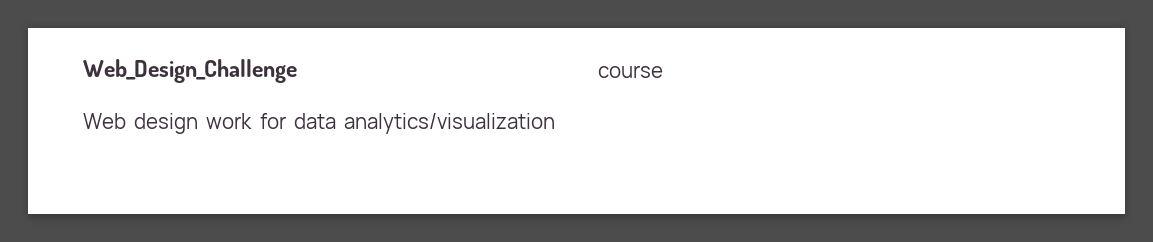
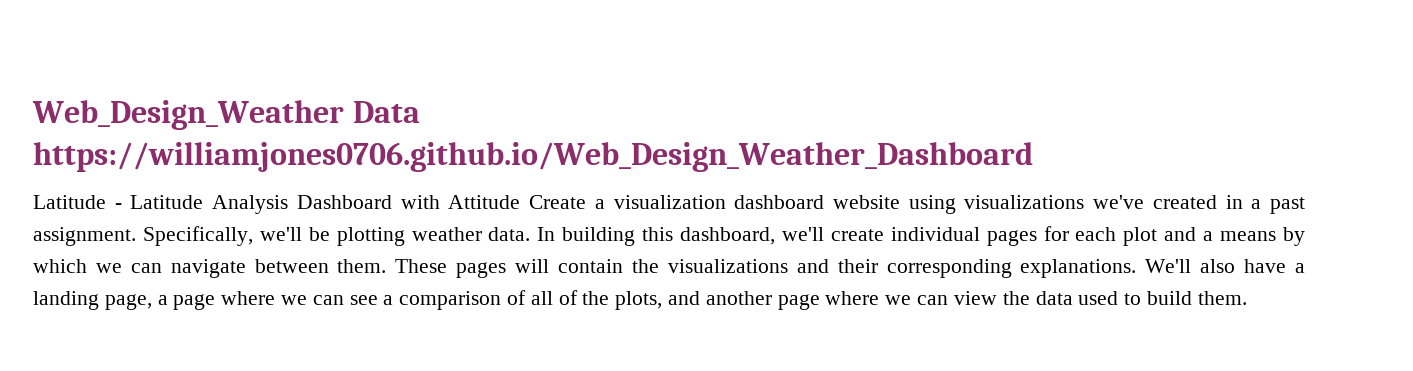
- Web_Design_Challenge
- Web design work for data analytics/visualization course
+ Web_Design_Weather Data https://williamjones0706.github.io/Web_Design_Weather_Dashboard
+ Latitude - Latitude Analysis Dashboard with Attitude Create a visualization dashboard website using visualizations we've created in a past assignment. Specifically, we'll be plotting weather data. In building this dashboard, we'll create individual pages for each plot and a means by which we can navigate between them. These pages will contain the visualizations and their corresponding explanations. We'll also have a landing page, a page where we can see a comparison of all of the plots, and another page where we can view the data used to build them.

